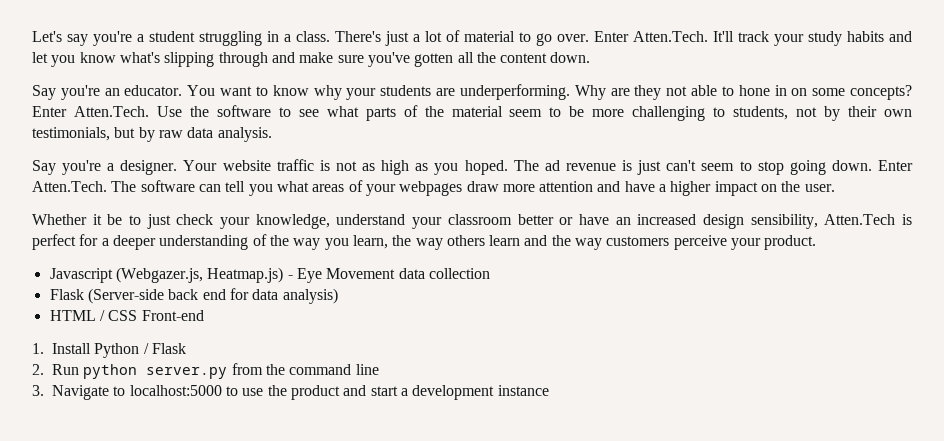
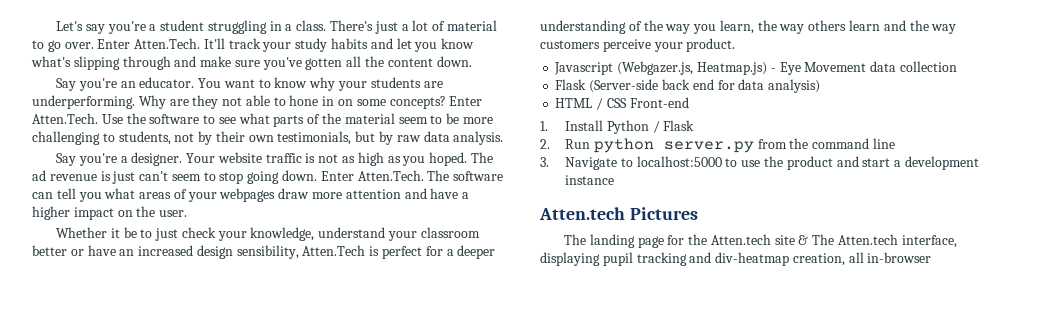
+ Atten.tech Pictures
+ The landing page for the Atten.tech site & The Atten.tech interface, displaying pupil tracking and div-heatmap creation, all in-browser

